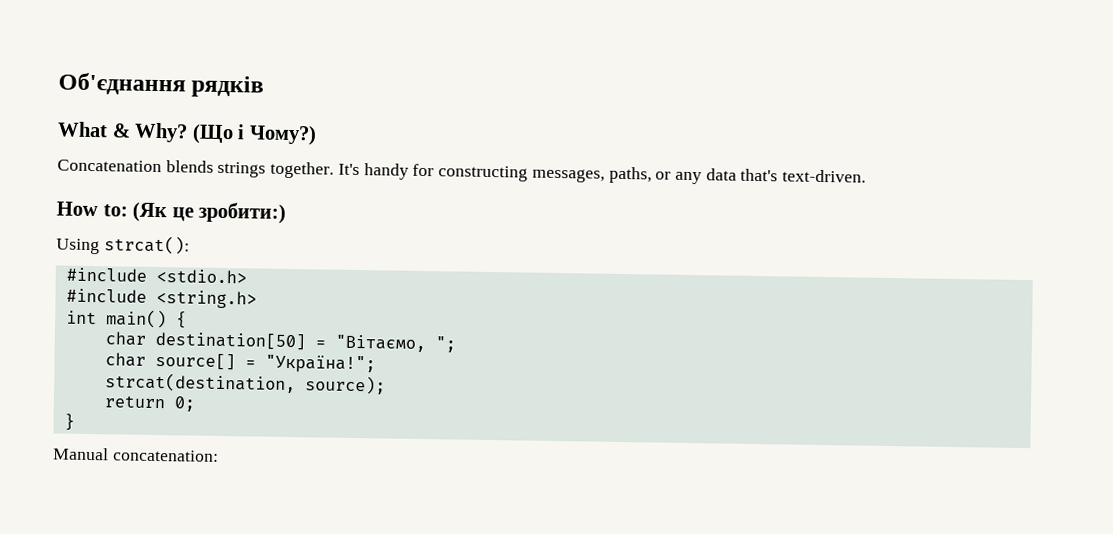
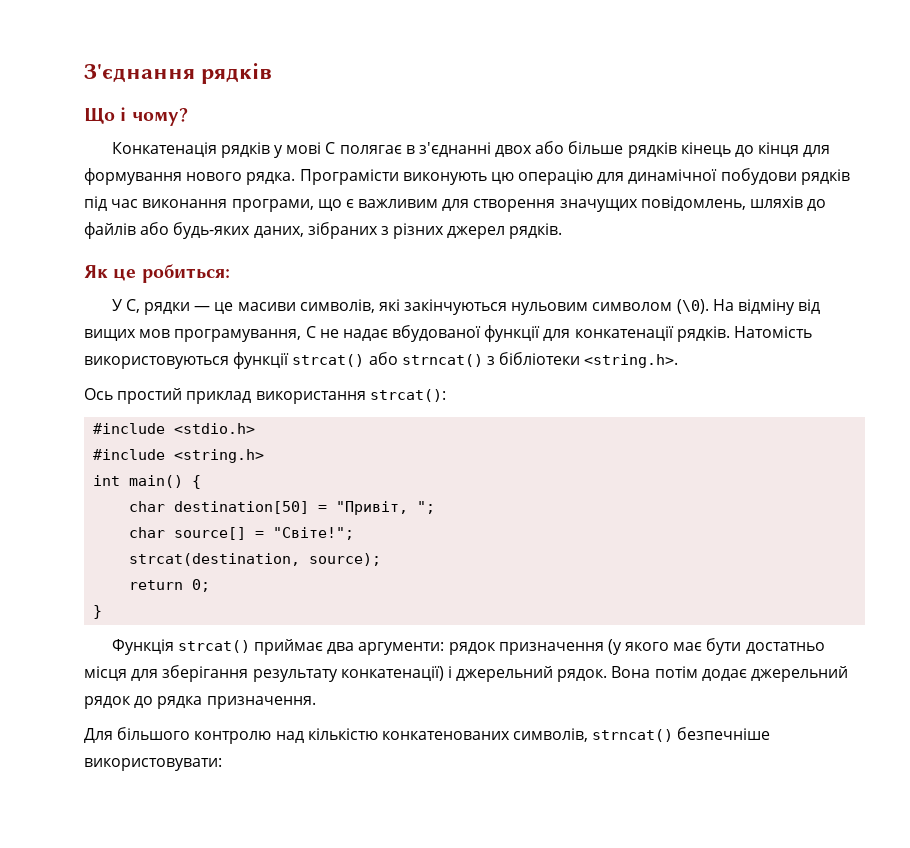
- Об'єднання рядків
+ З'єднання рядків
- What & Why? (Що і Чому?)
- Concatenation blends strings together. It's handy for constructing messages, paths, or any data that's text-driven.
- How to: (Як це зробити:)
- Using strcat():
+ Що і чому?
+ Конкатенація рядків у мові C полягає в з'єднанні двох або більше рядків кінець до кінця для формування нового рядка. Програмісти виконують цю операцію для динамічної побудови рядків під час виконання програми, що є важливим для створення значущих повідомлень, шляхів до файлів або будь-яких даних, зібраних з різних джерел рядків.
+ Як це робиться:
+ У C, рядки — це масиви символів, які закінчуються нульовим символом (\0). На відміну від вищих мов програмування, C не надає вбудованої функції для конкатенації рядків. Натомість використовуються функції strcat() або strncat() з бібліотеки <string.h>.
+ Ось простий приклад використання strcat():
- char destination[50] = "Вітаємо, ";
+ char destination[50] = "Привіт, ";
- char source[] = "Україна!";
+ char source[] = "Світе!";
- Manual concatenation:
+ Функція strcat() приймає два аргументи: рядок призначення (у якого має бути достатньо місця для зберігання результату конкатенації) і джерельний рядок. Вона потім додає джерельний рядок до рядка призначення.
+ Для більшого контролю над кількістю конкатенованих символів, strncat() безпечніше використовувати:

